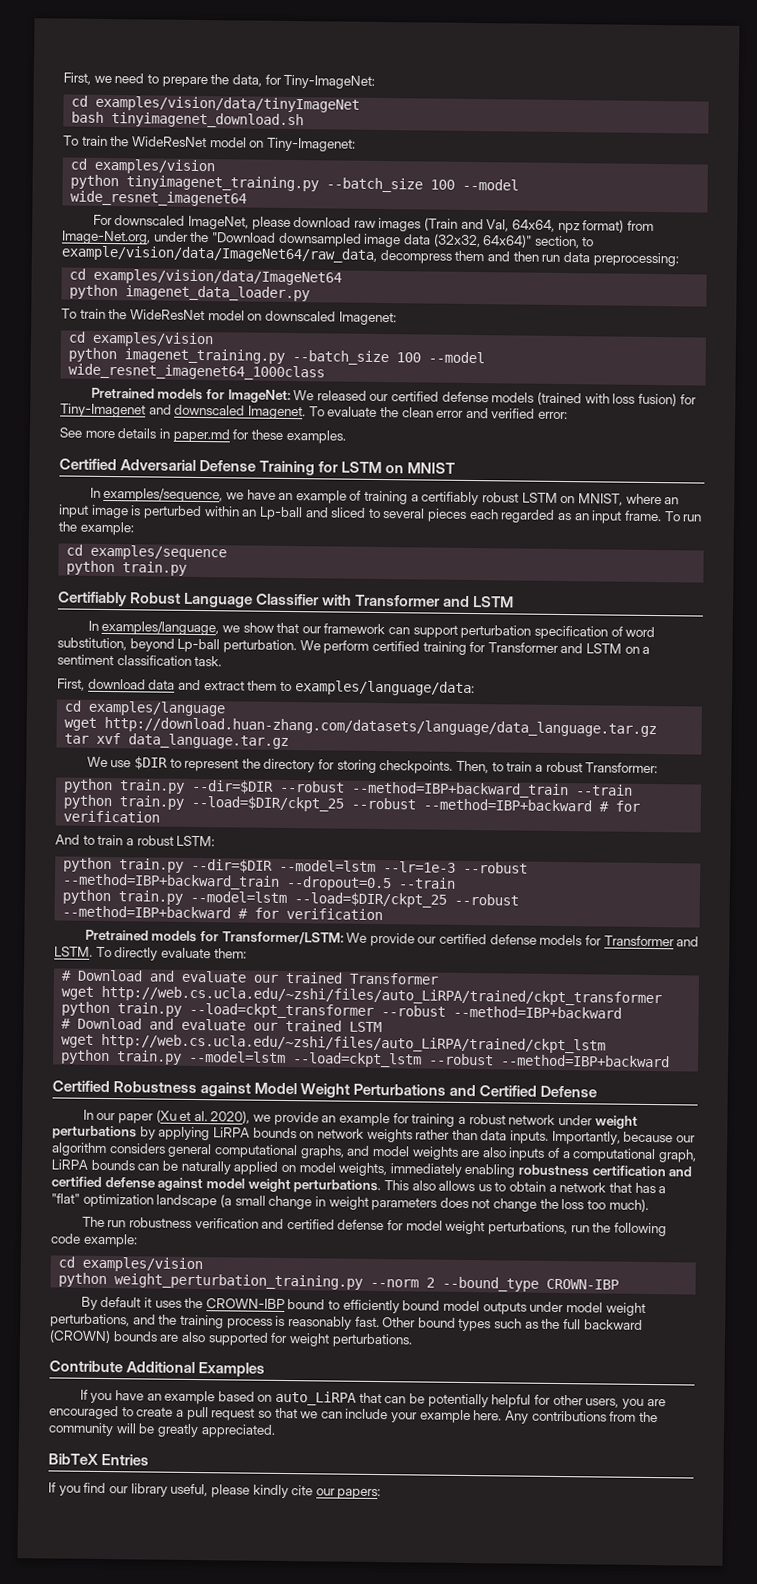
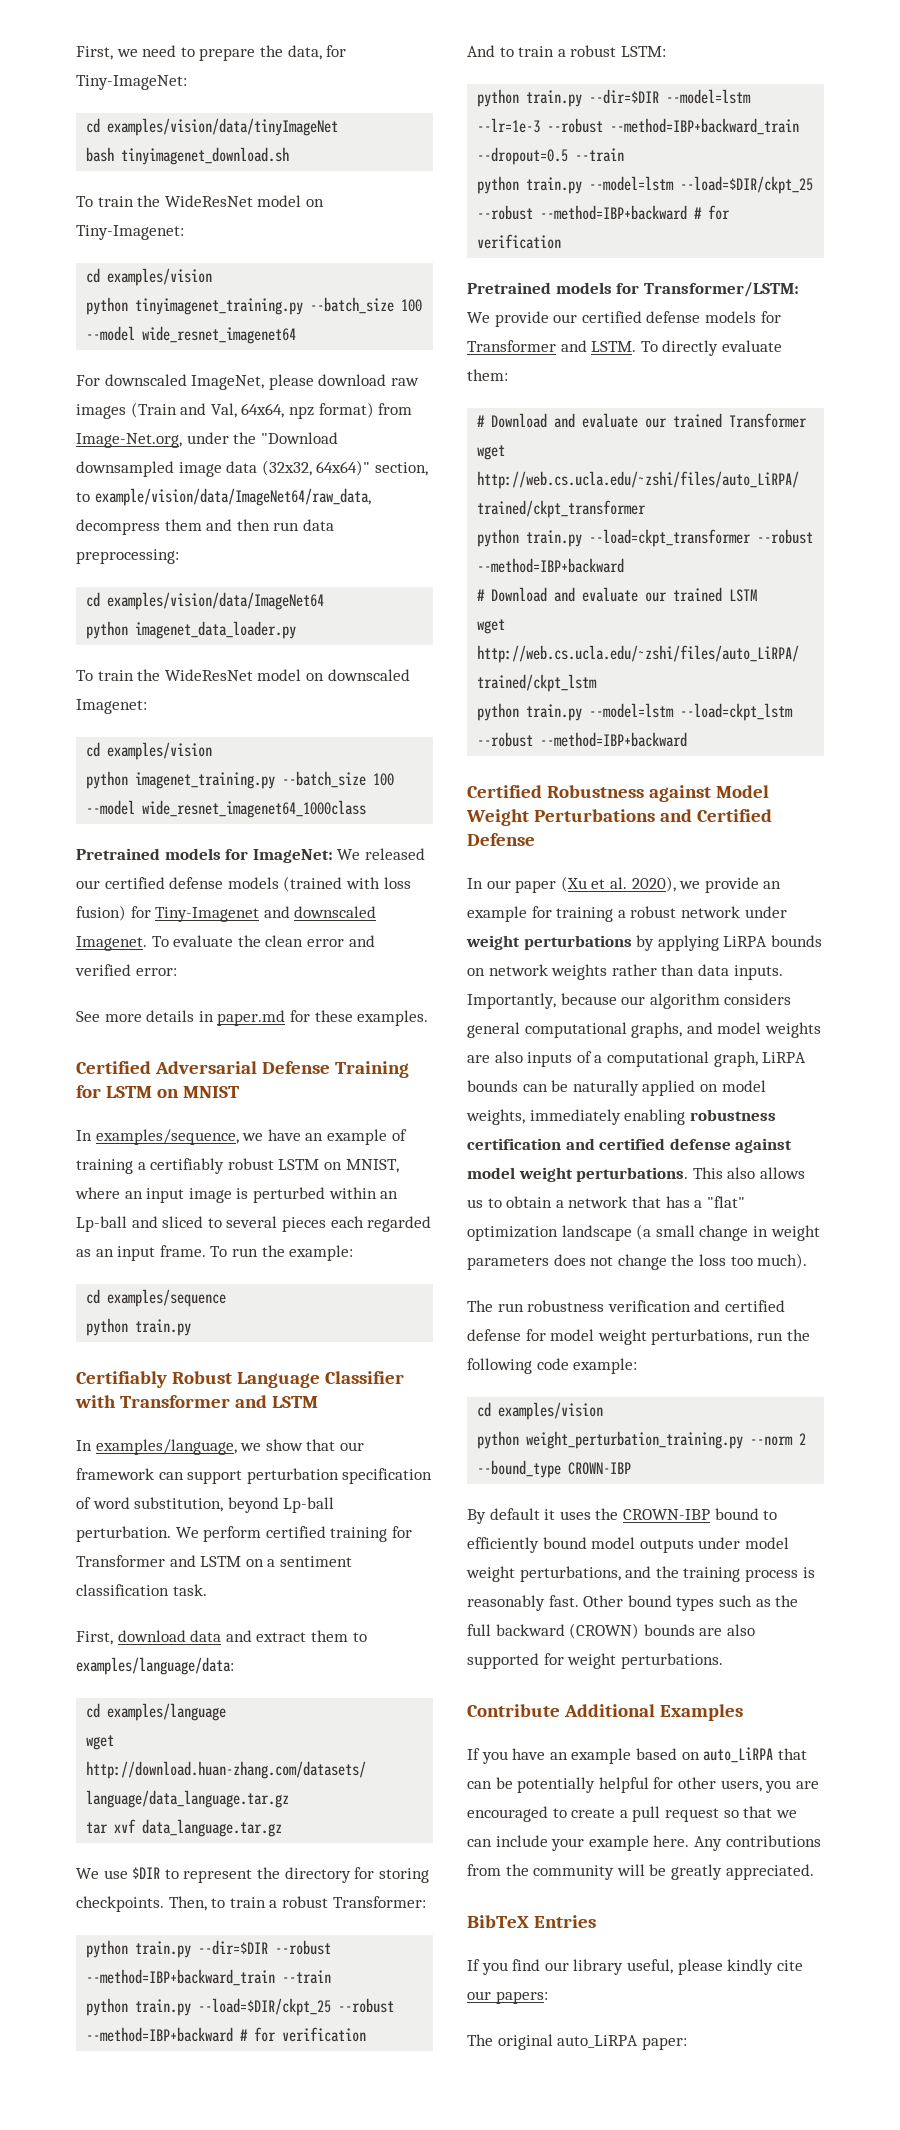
+ The original auto_LiRPA paper:

